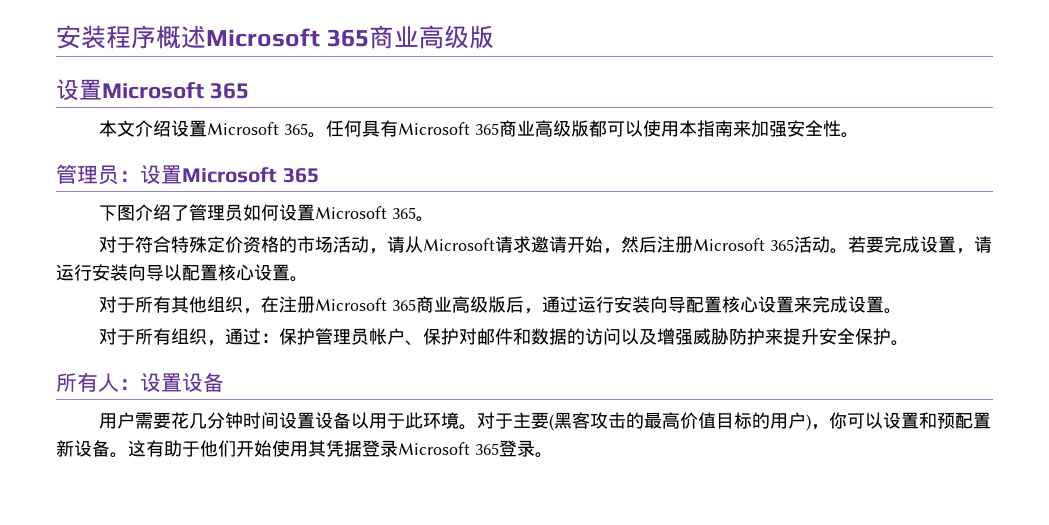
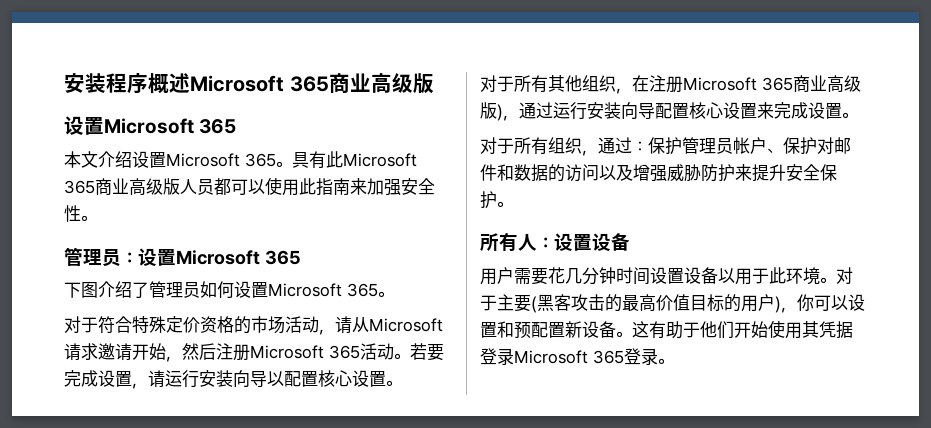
- 任何具有Microsoft 365商业高级版都可以使用本指南来加强安全性。
+ 具有此Microsoft 365商业高级版人员都可以使用此指南来加强安全性。
- 对于所有其他组织，在注册Microsoft 365商业高级版后，通过运行安装向导配置核心设置来完成设置。
+ 对于所有其他组织，在注册Microsoft 365商业高级版)，通过运行安装向导配置核心设置来完成设置。

